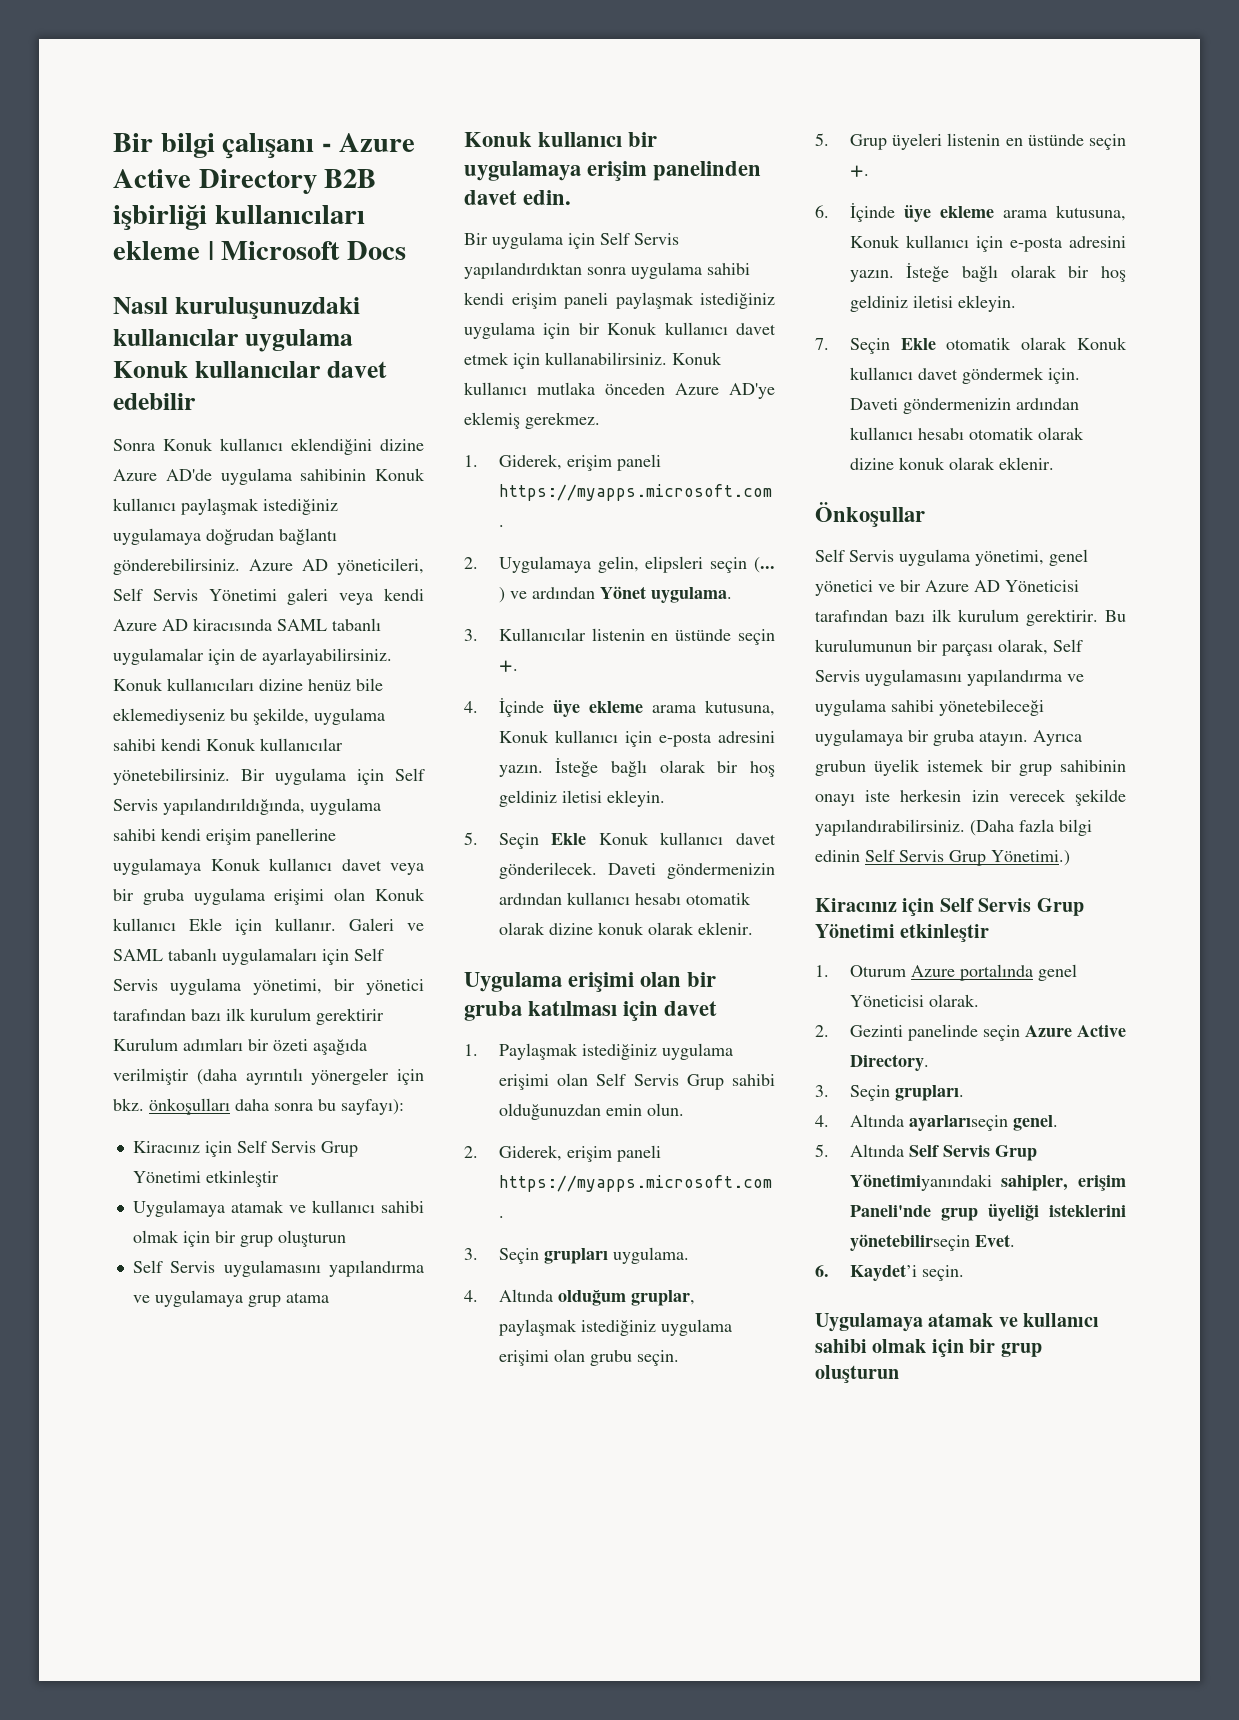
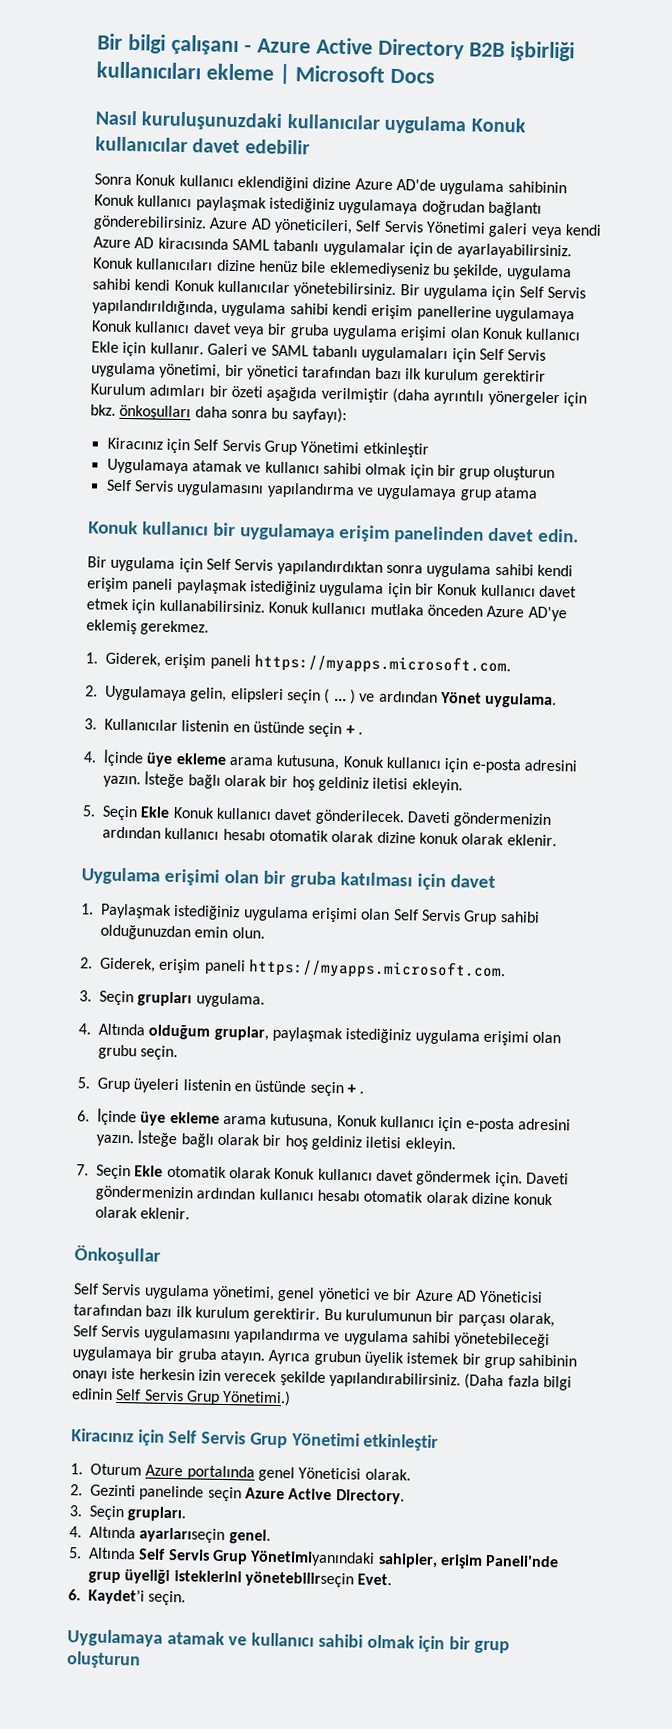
- 2. Uygulamaya gelin, elipsleri seçin (... ) ve ardından Yönet uygulama.
+ 2. Uygulamaya gelin, elipsleri seçin ( ... ) ve ardından Yönet uygulama.
- 3. Kullanıcılar listenin en üstünde seçin +.
+ 3. Kullanıcılar listenin en üstünde seçin + .
- 5. Grup üyeleri listenin en üstünde seçin +.
+ 5. Grup üyeleri listenin en üstünde seçin + .

